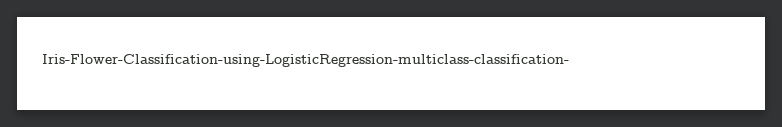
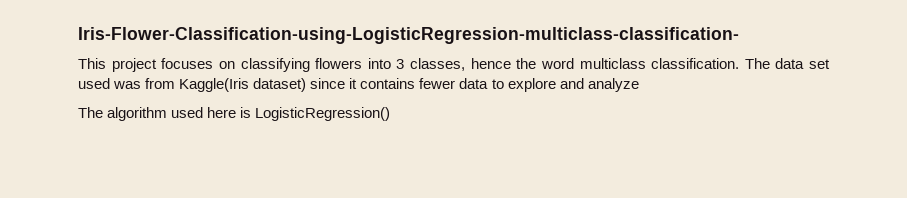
+ This project focuses on classifying flowers into 3 classes, hence the word multiclass classification. The data set used was from Kaggle(Iris dataset) since it contains fewer data to explore and analyze
+ The algorithm used here is LogisticRegression()

